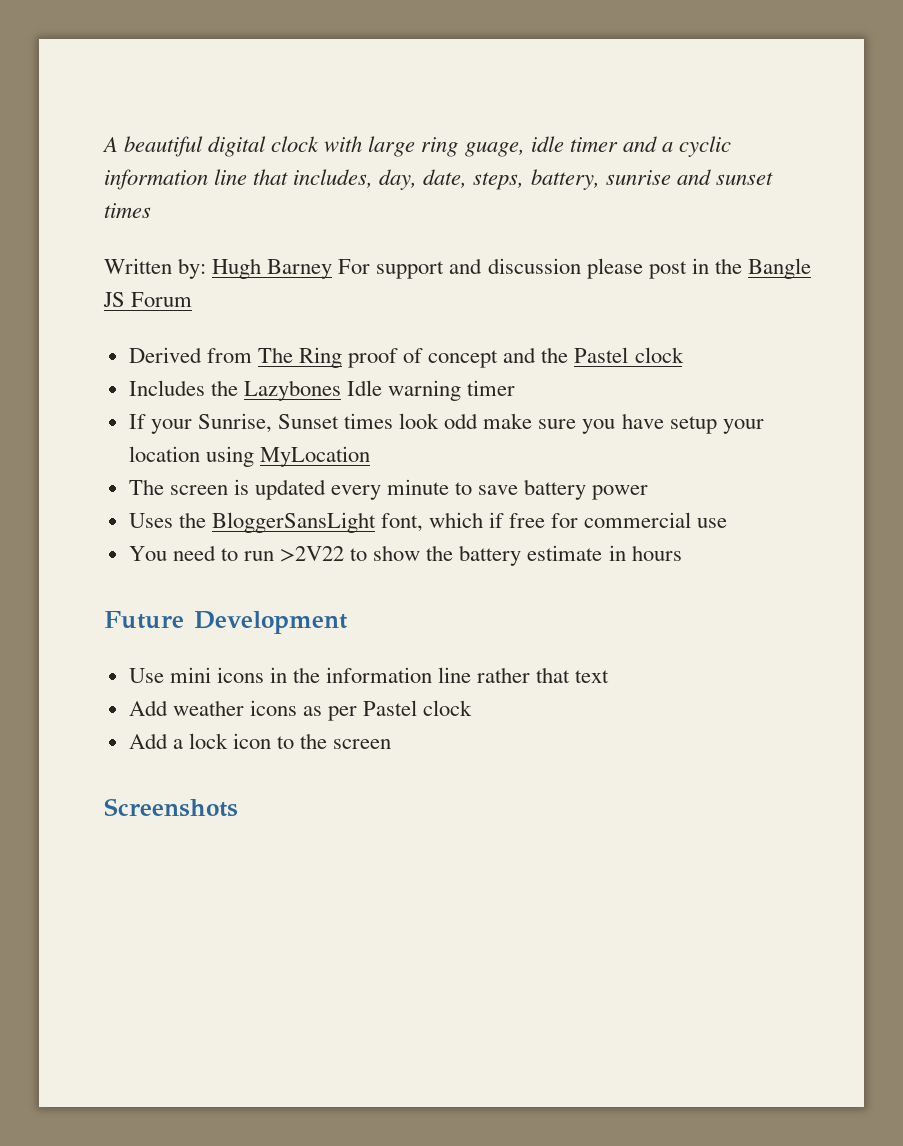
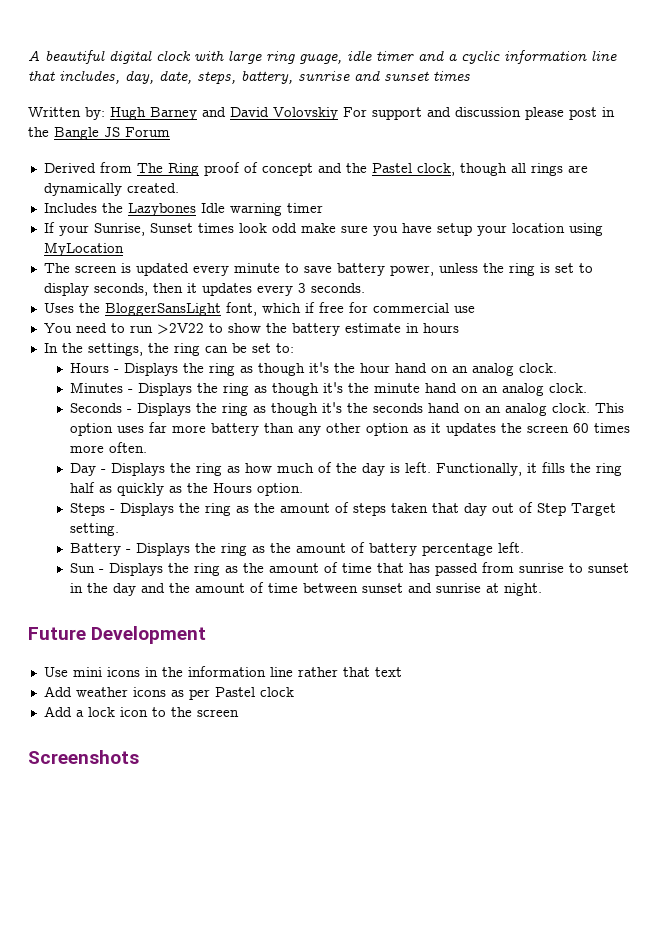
- Written by: Hugh Barney For support and discussion please post in the Bangle JS Forum
+ Written by: Hugh Barney and David Volovskiy For support and discussion please post in the Bangle JS Forum
- Derived from The Ring proof of concept and the Pastel clock
+ Derived from The Ring proof of concept and the Pastel clock, though all rings are dynamically created.
- The screen is updated every minute to save battery power
+ The screen is updated every minute to save battery power, unless the ring is set to display seconds, then it updates every 3 seconds.
+ In the settings, the ring can be set to:
+ Hours - Displays the ring as though it's the hour hand on an analog clock.
+ Minutes - Displays the ring as though it's the minute hand on an analog clock.
+ Seconds - Displays the ring as though it's the seconds hand on an analog clock. This option uses far more battery than any other option as it updates the screen 60 times more often.
+ Day - Displays the ring as how much of the day is left. Functionally, it fills the ring half as quickly as the Hours option.
+ Steps - Displays the ring as the amount of steps taken that day out of Step Target setting.
+ Battery - Displays the ring as the amount of battery percentage left.
+ Sun - Displays the ring as the amount of time that has passed from sunrise to sunset in the day and the amount of time between sunset and sunrise at night.

